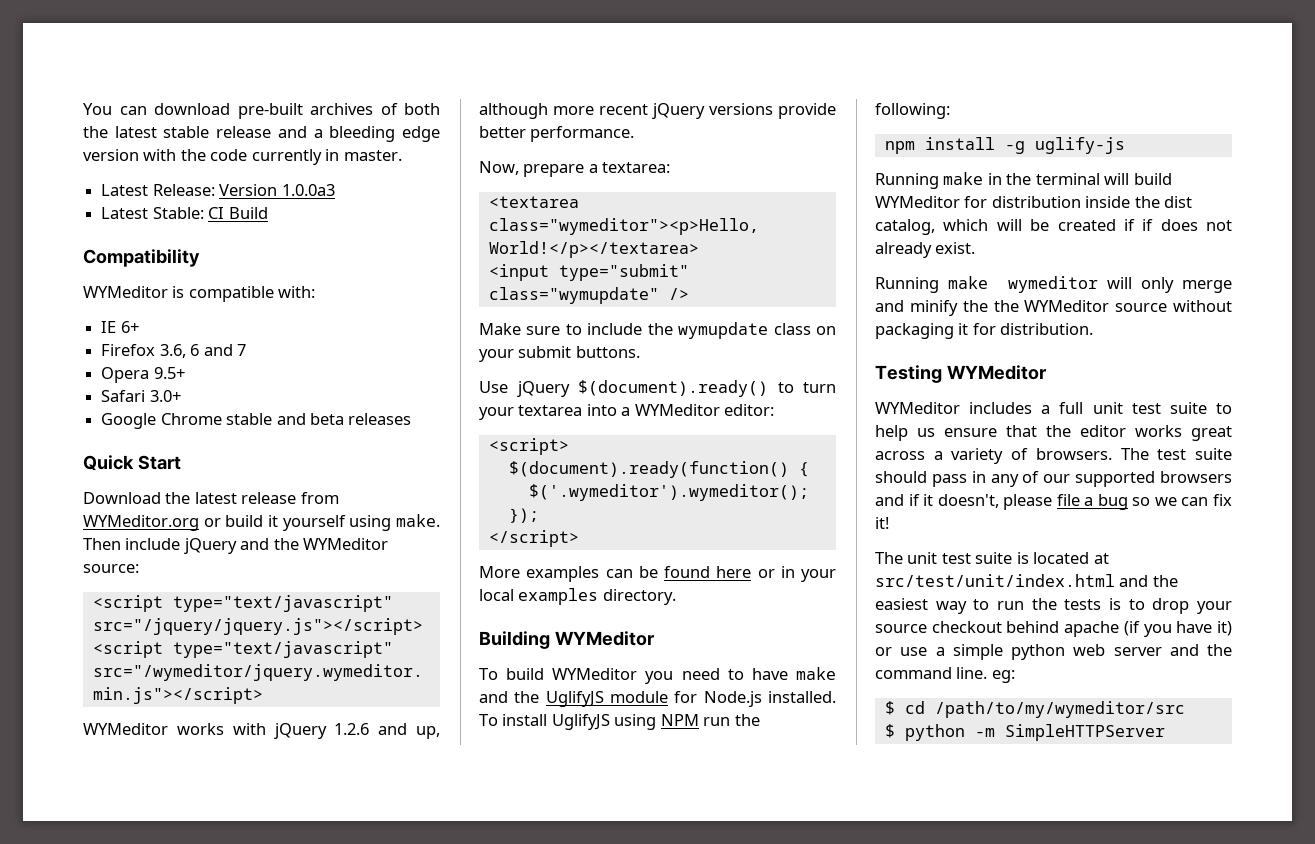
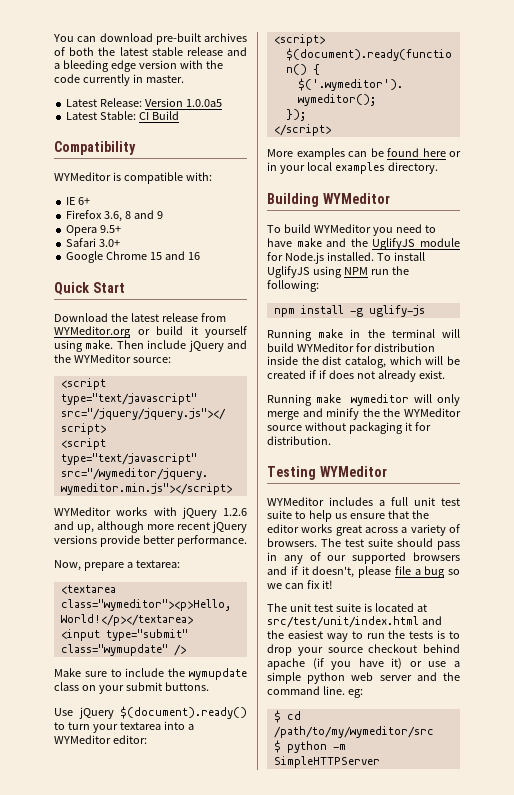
- Latest Release: Version 1.0.0a3
+ Latest Release: Version 1.0.0a5
- Firefox 3.6, 6 and 7
+ Firefox 3.6, 8 and 9
- Google Chrome stable and beta releases
+ Google Chrome 15 and 16

